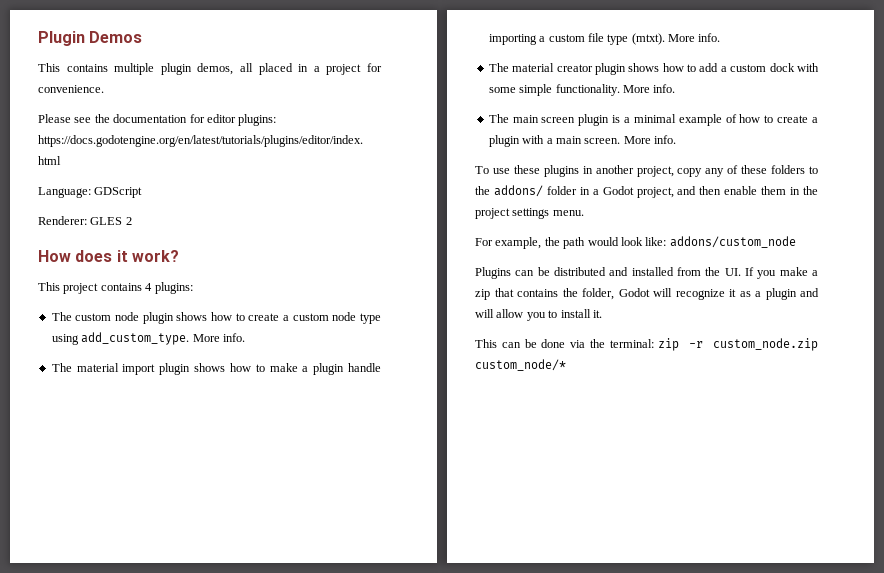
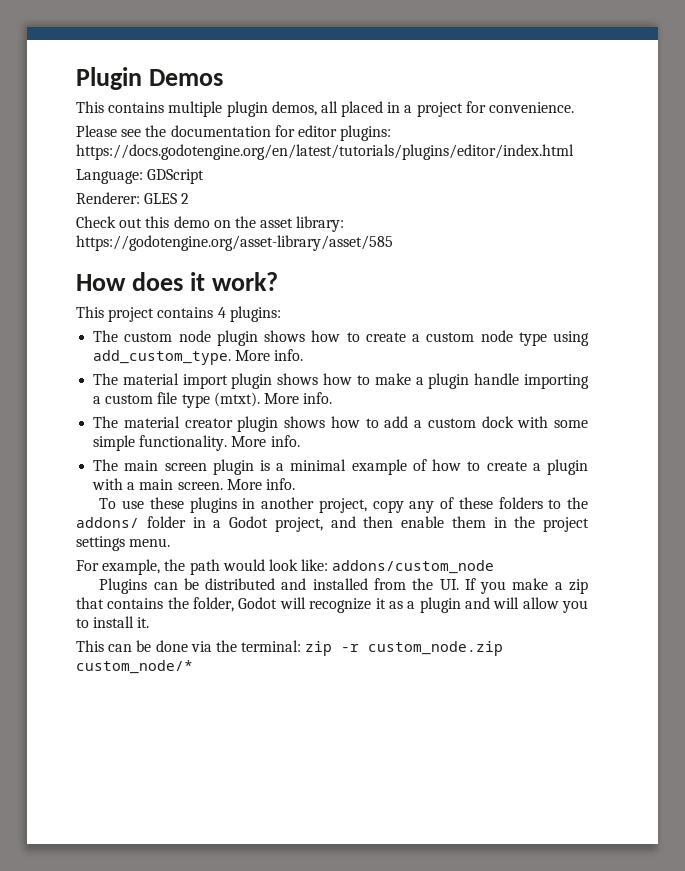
+ Check out this demo on the asset library: https://godotengine.org/asset-library/asset/585

